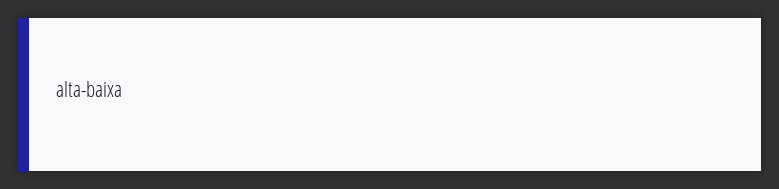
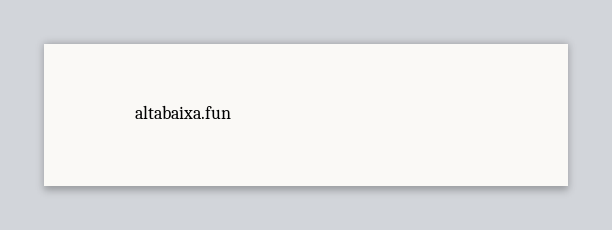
- alta-baixa
+ altabaixa.fun

